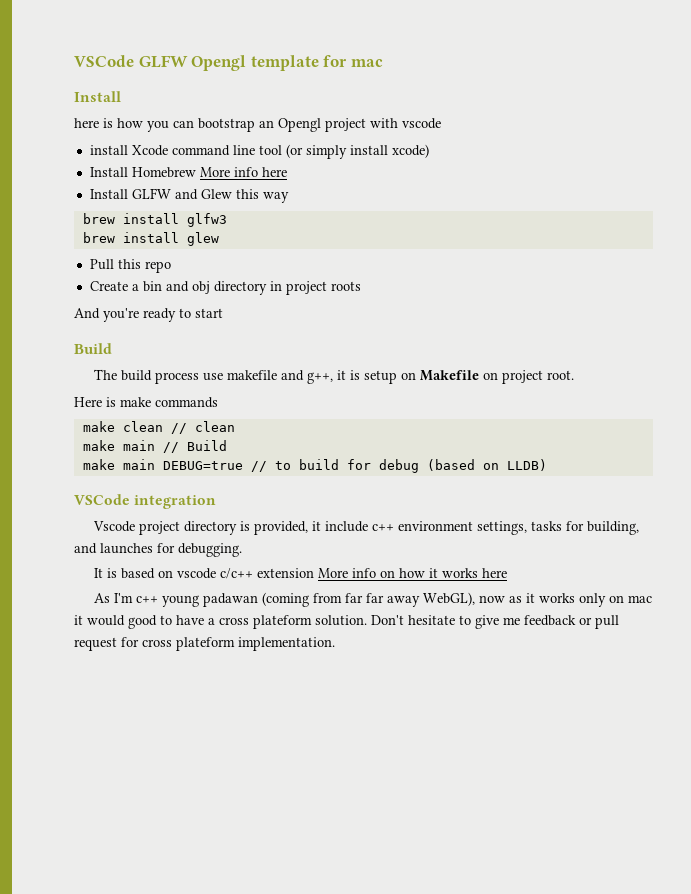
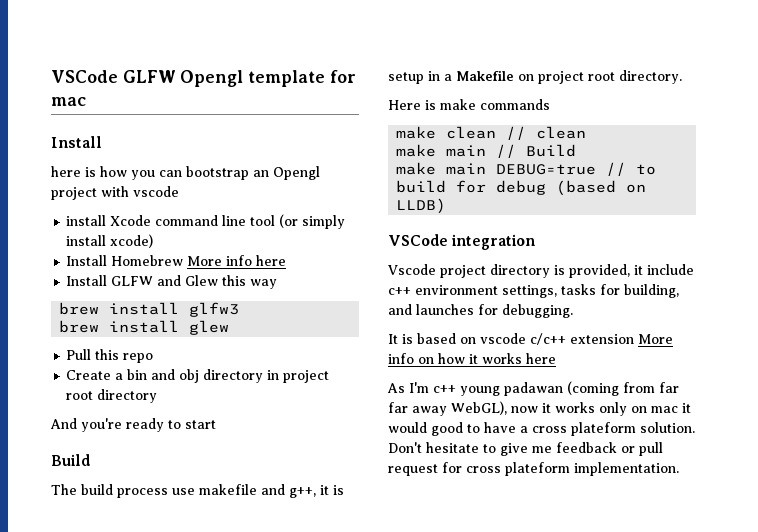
- Create a bin and obj directory in project roots
+ Create a bin and obj directory in project root directory
- The build process use makefile and g++, it is setup on Makefile on project root.
+ The build process use makefile and g++, it is setup in a Makefile on project root directory.
- As I'm c++ young padawan (coming from far far away WebGL), now as it works only on mac it would good to have a cross plateform solution.
+ As I'm c++ young padawan (coming from far far away WebGL), now it works only on mac it would good to have a cross plateform solution.

